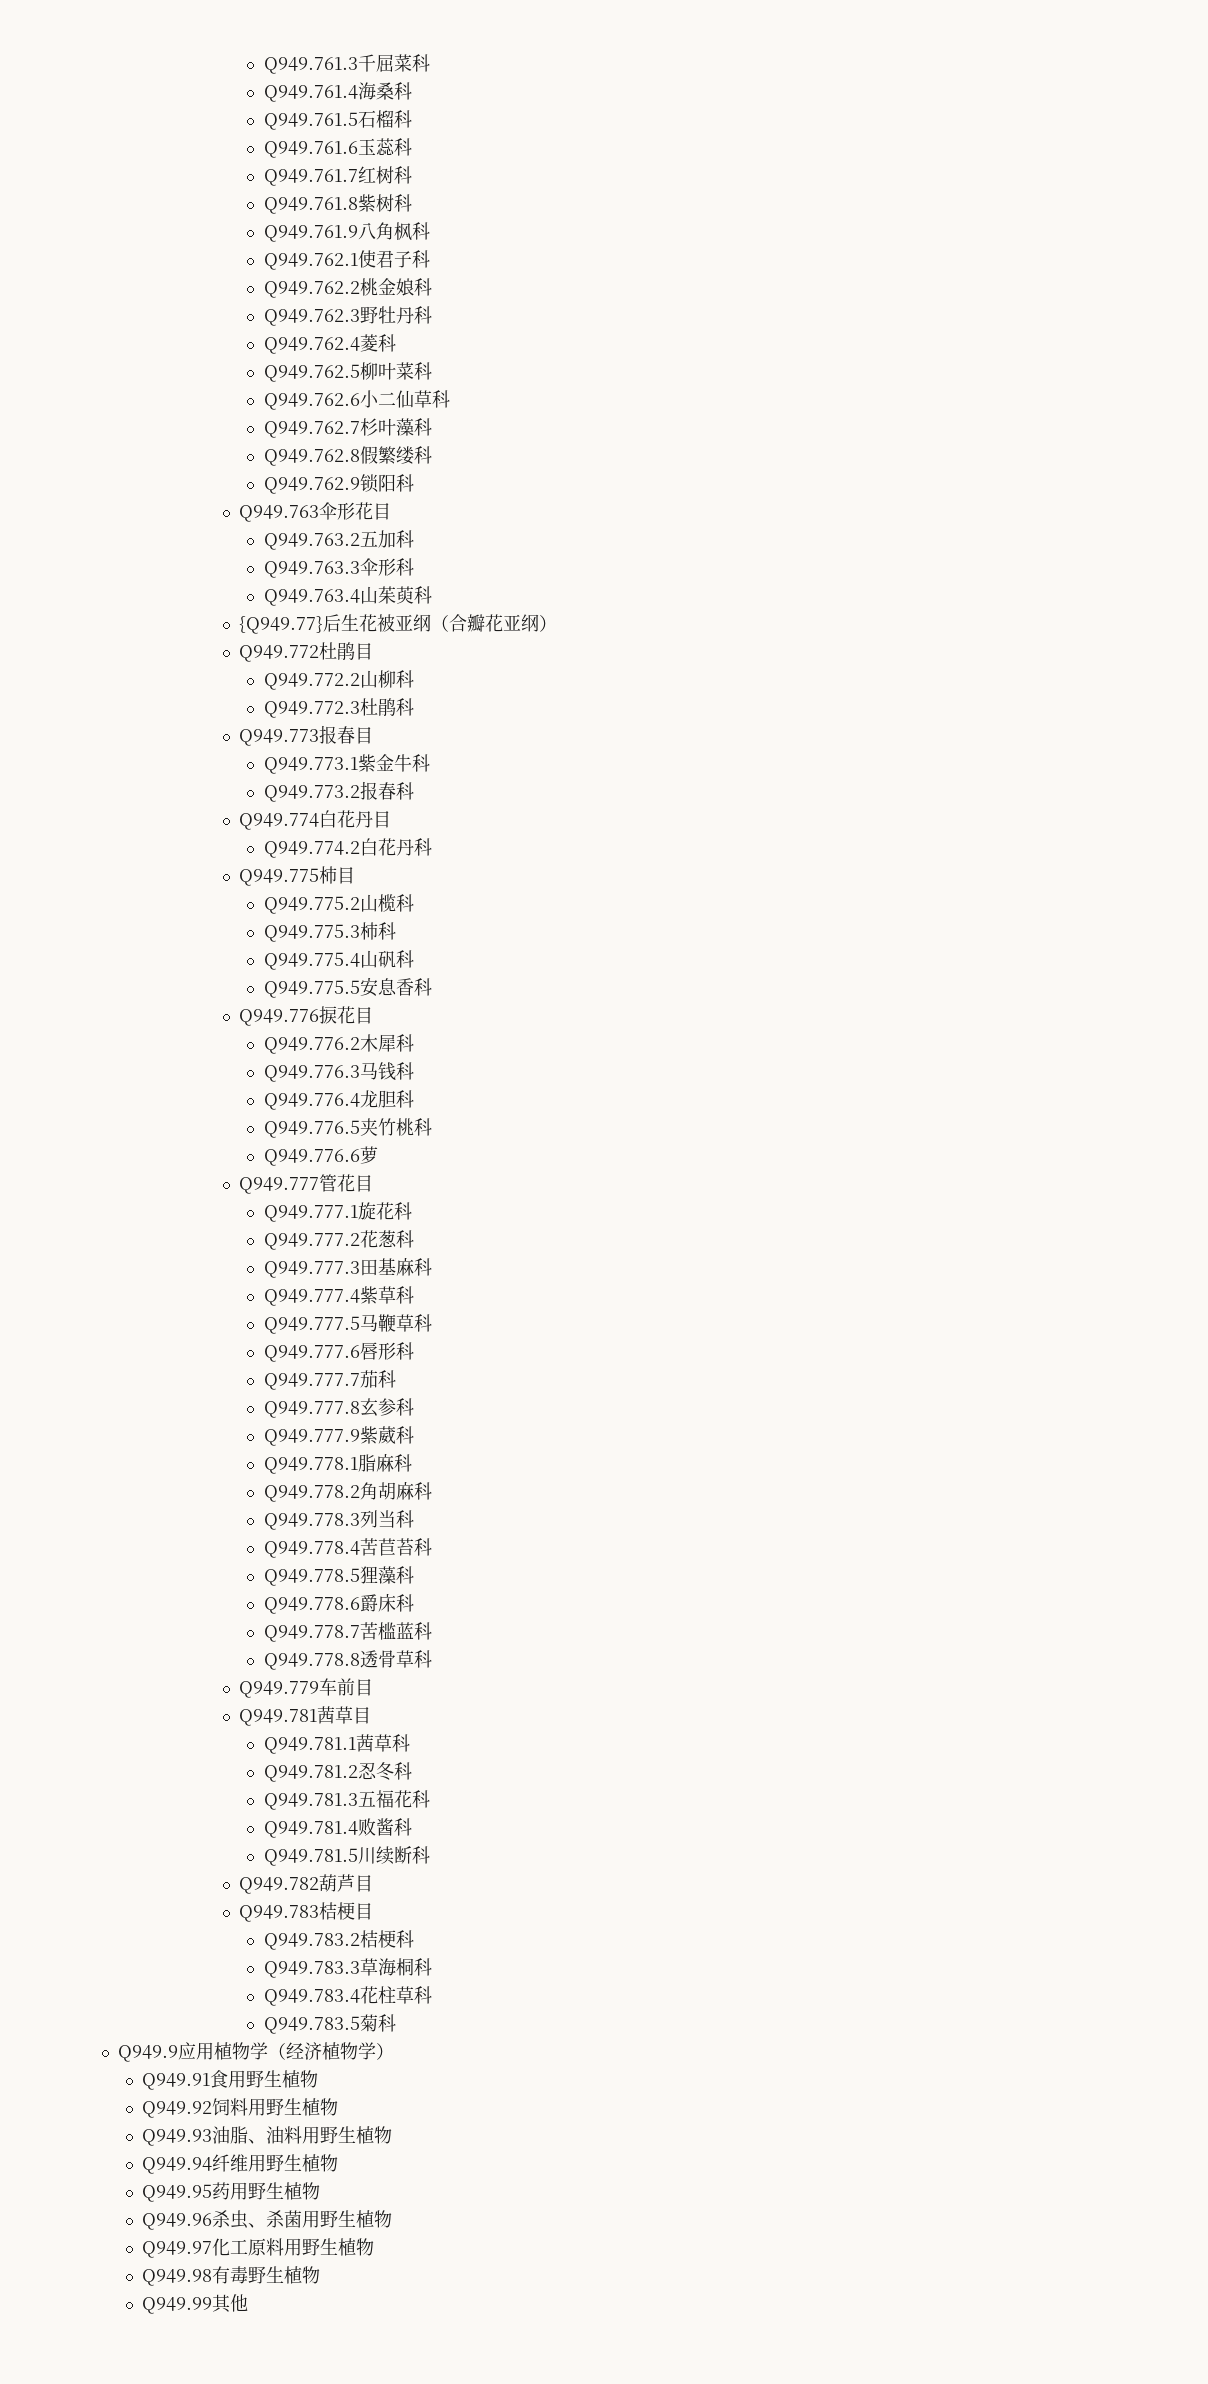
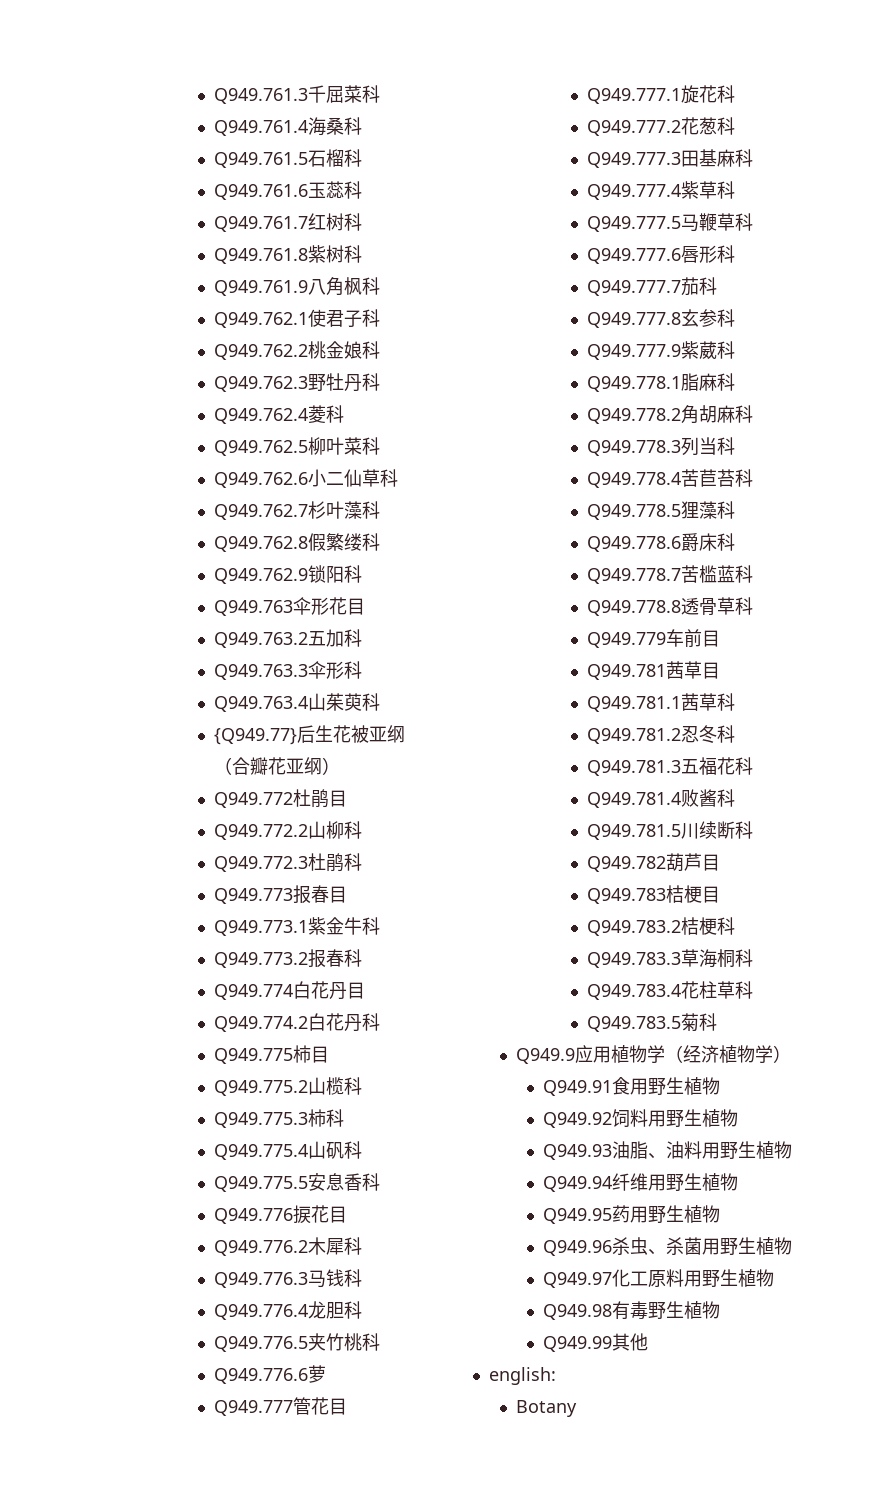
+ english:
+ Botany

